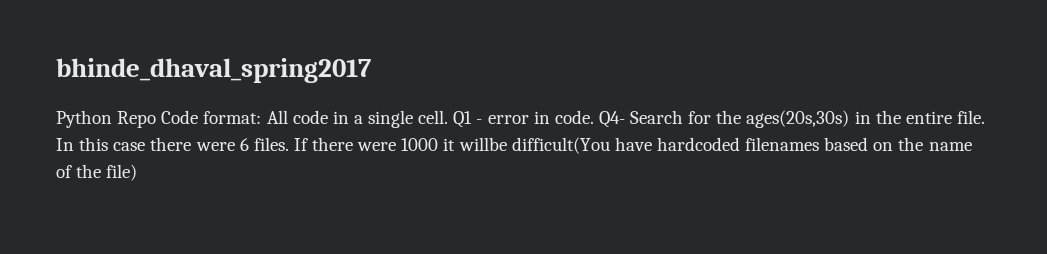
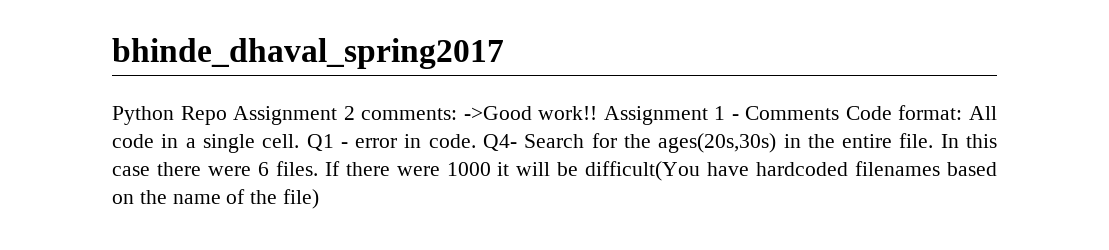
- Python Repo Code format: All code in a single cell.
+ Python Repo Assignment 2 comments: ->Good work!! Assignment 1 - Comments Code format: All code in a single cell.
- If there were 1000 it willbe difficult(You have hardcoded filenames based on the name of the file)
+ If there were 1000 it will be difficult(You have hardcoded filenames based on the name of the file)

